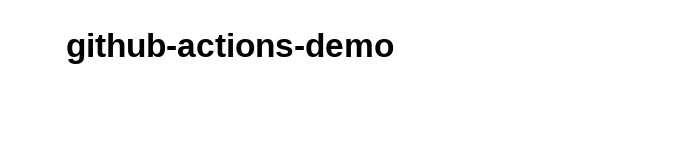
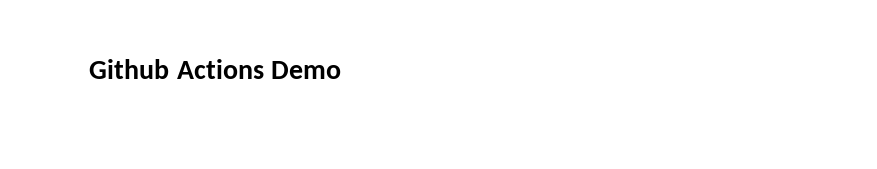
- github-actions-demo
+ Github Actions Demo

